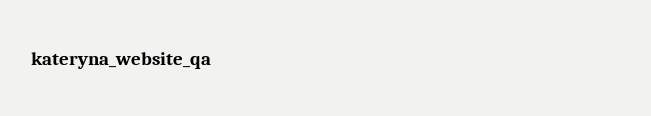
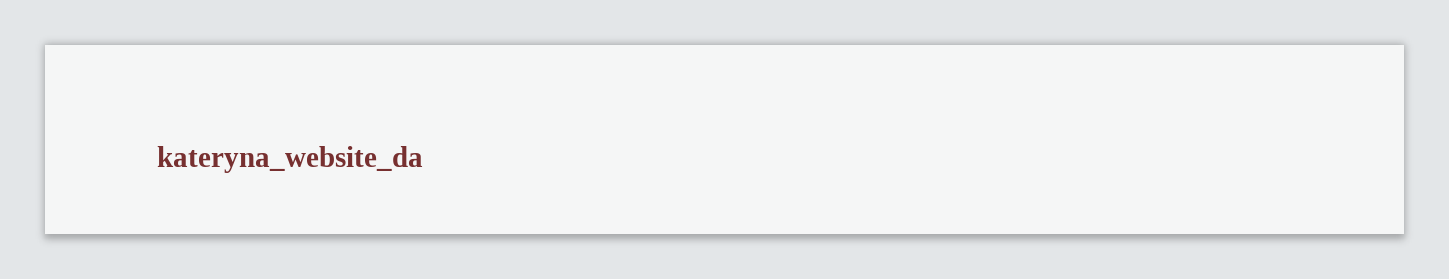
- kateryna_website_qa
+ kateryna_website_da

